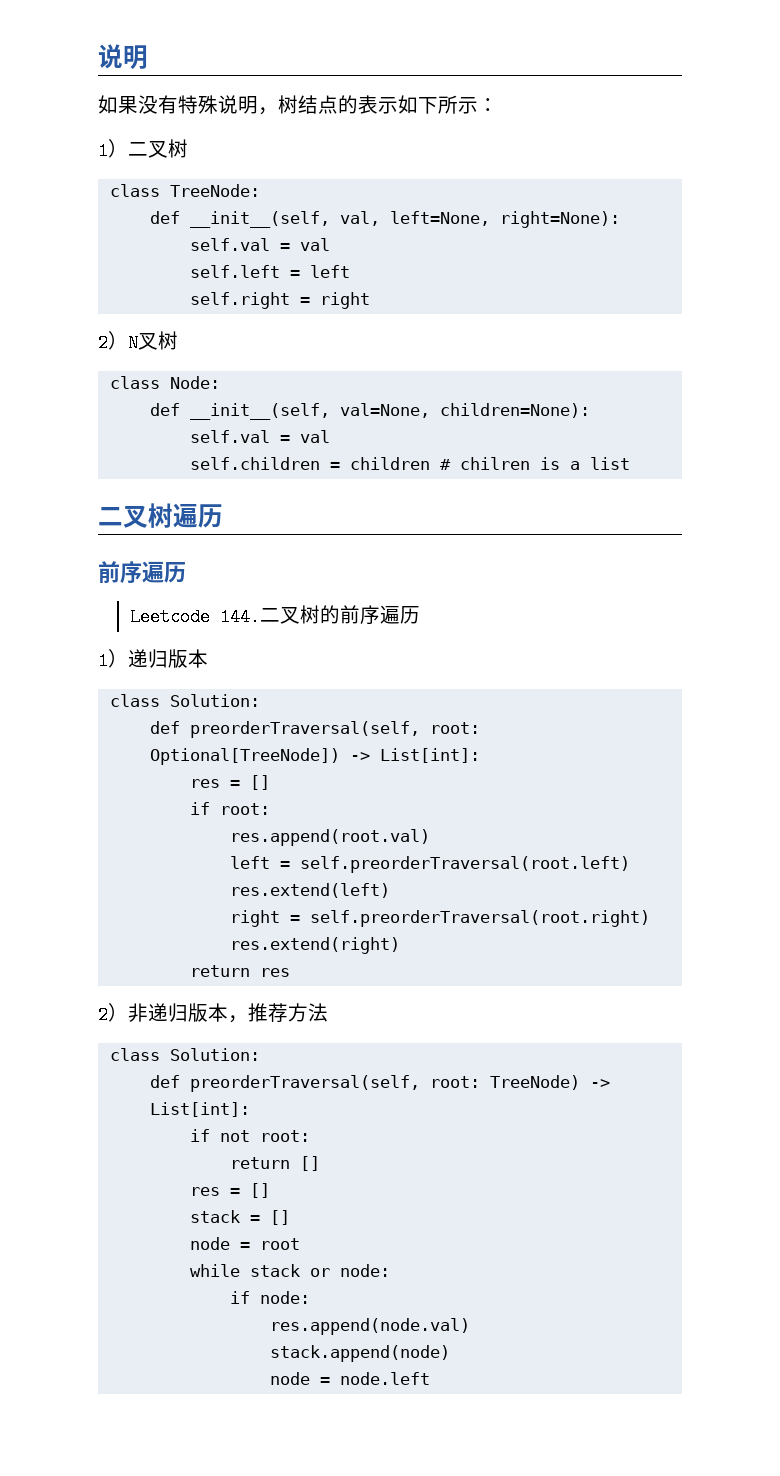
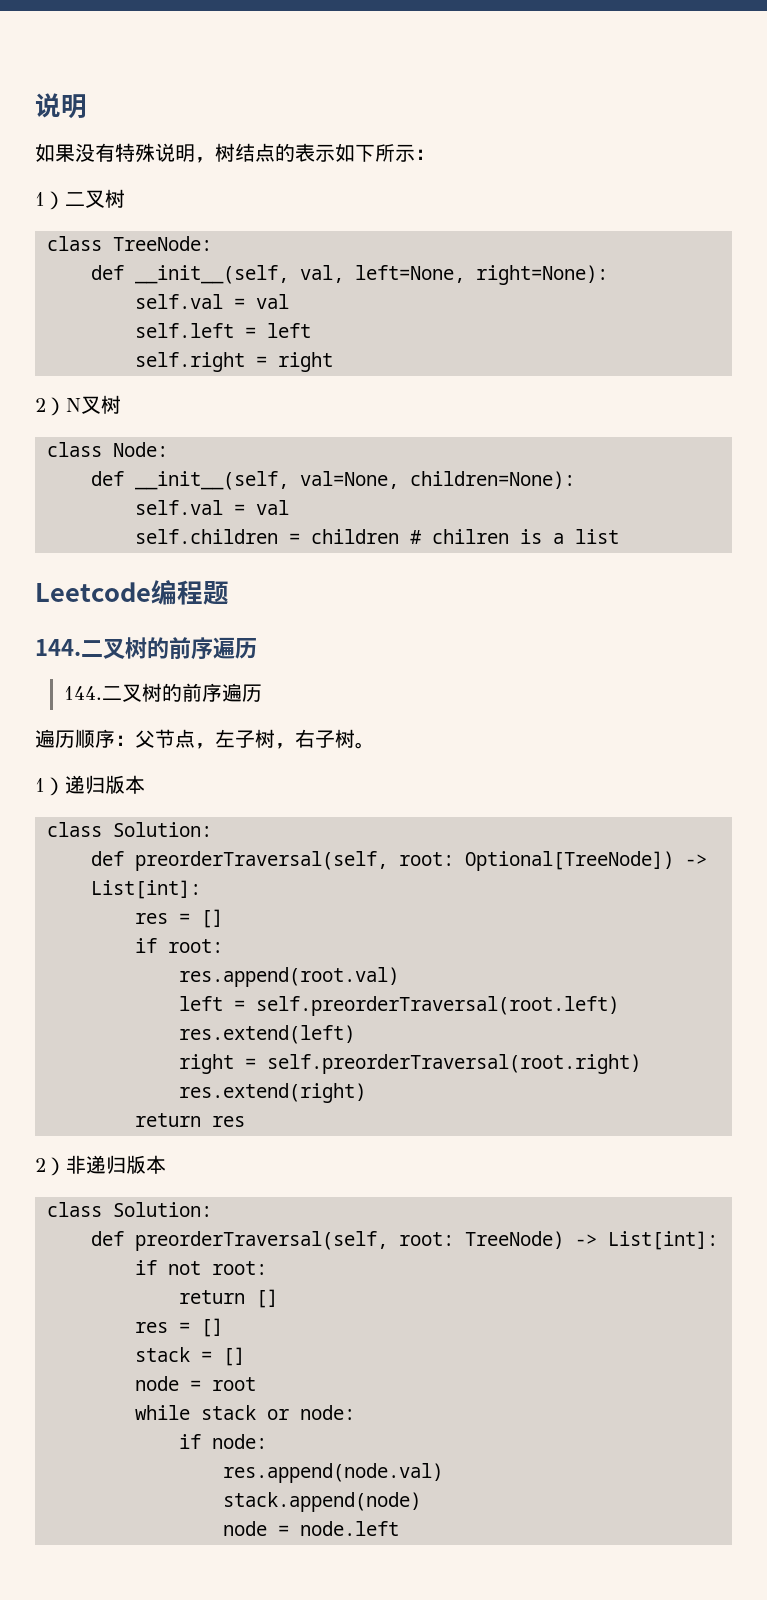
- 二叉树遍历
- 前序遍历
- Leetcode 144.二叉树的前序遍历
+ Leetcode编程题
+ 144.二叉树的前序遍历
+ 144.二叉树的前序遍历
+ 遍历顺序：父节点，左子树，右子树。
- 2）非递归版本，推荐方法
+ 2）非递归版本

